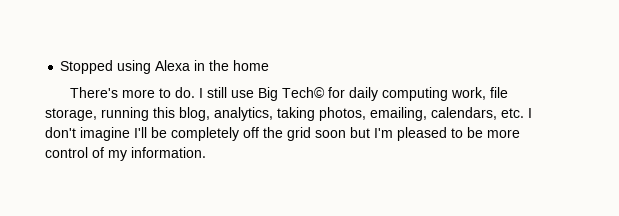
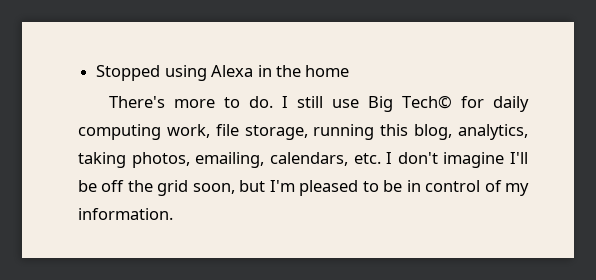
- I still use Big Tech© for daily computing work, file storage, running this blog, analytics, taking photos, emailing, calendars, etc. I don't imagine I'll be completely off the grid soon but I'm pleased to be more control of my information.
+ I still use Big Tech© for daily computing work, file storage, running this blog, analytics, taking photos, emailing, calendars, etc. I don't imagine I'll be off the grid soon, but I'm pleased to be in control of my information.

